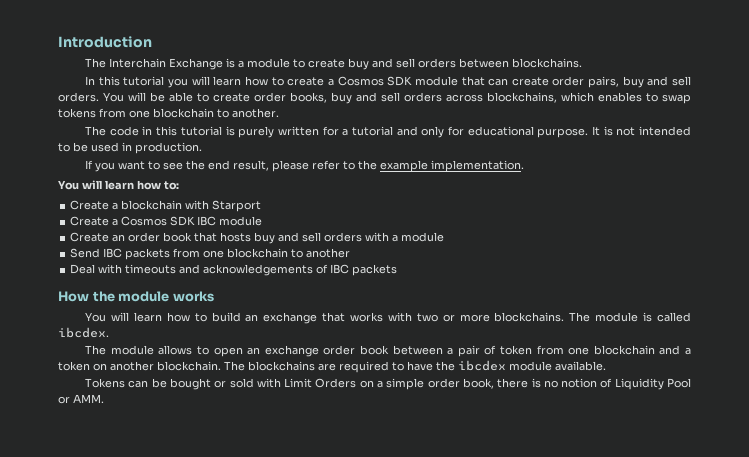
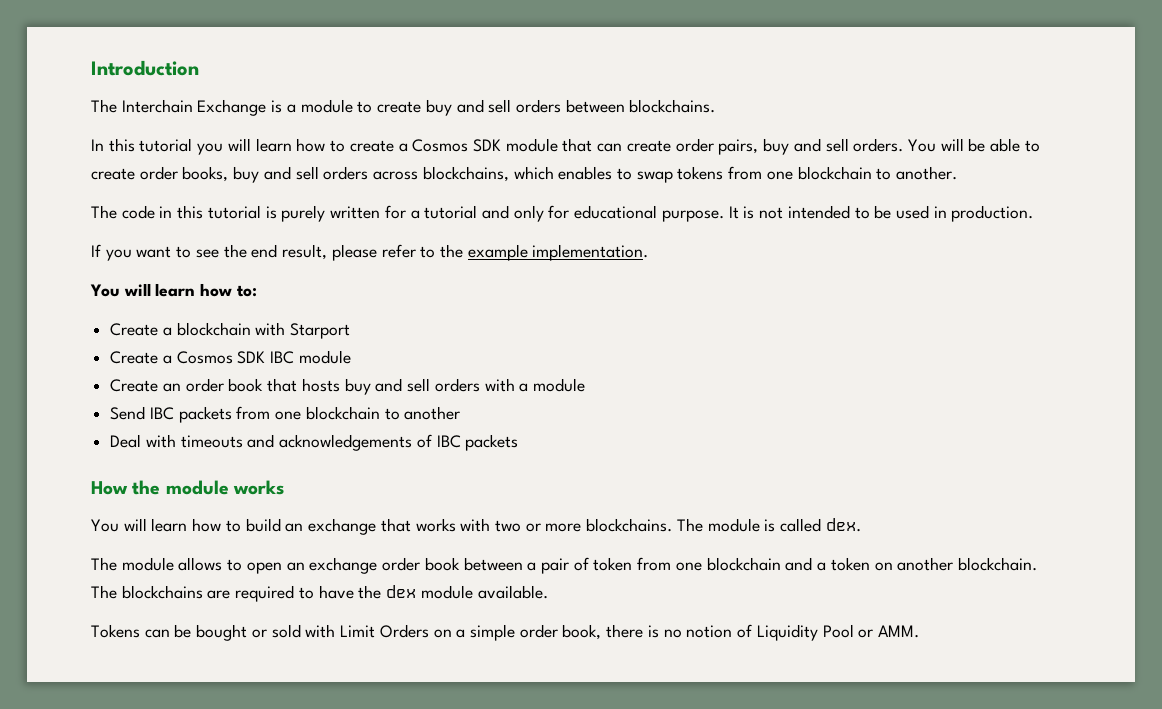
- The module is called ibcdex.
+ The module is called dex.
- The blockchains are required to have the ibcdex module available.
+ The blockchains are required to have the dex module available.

